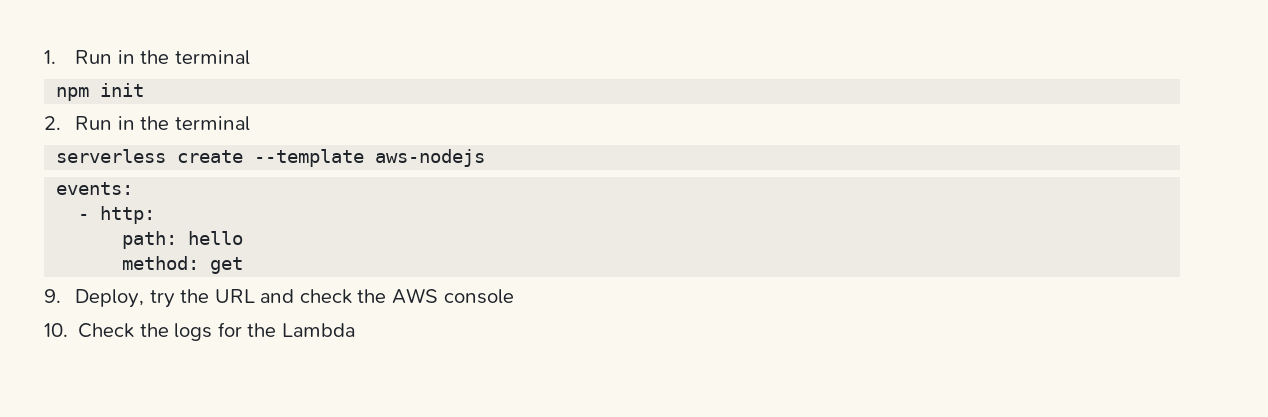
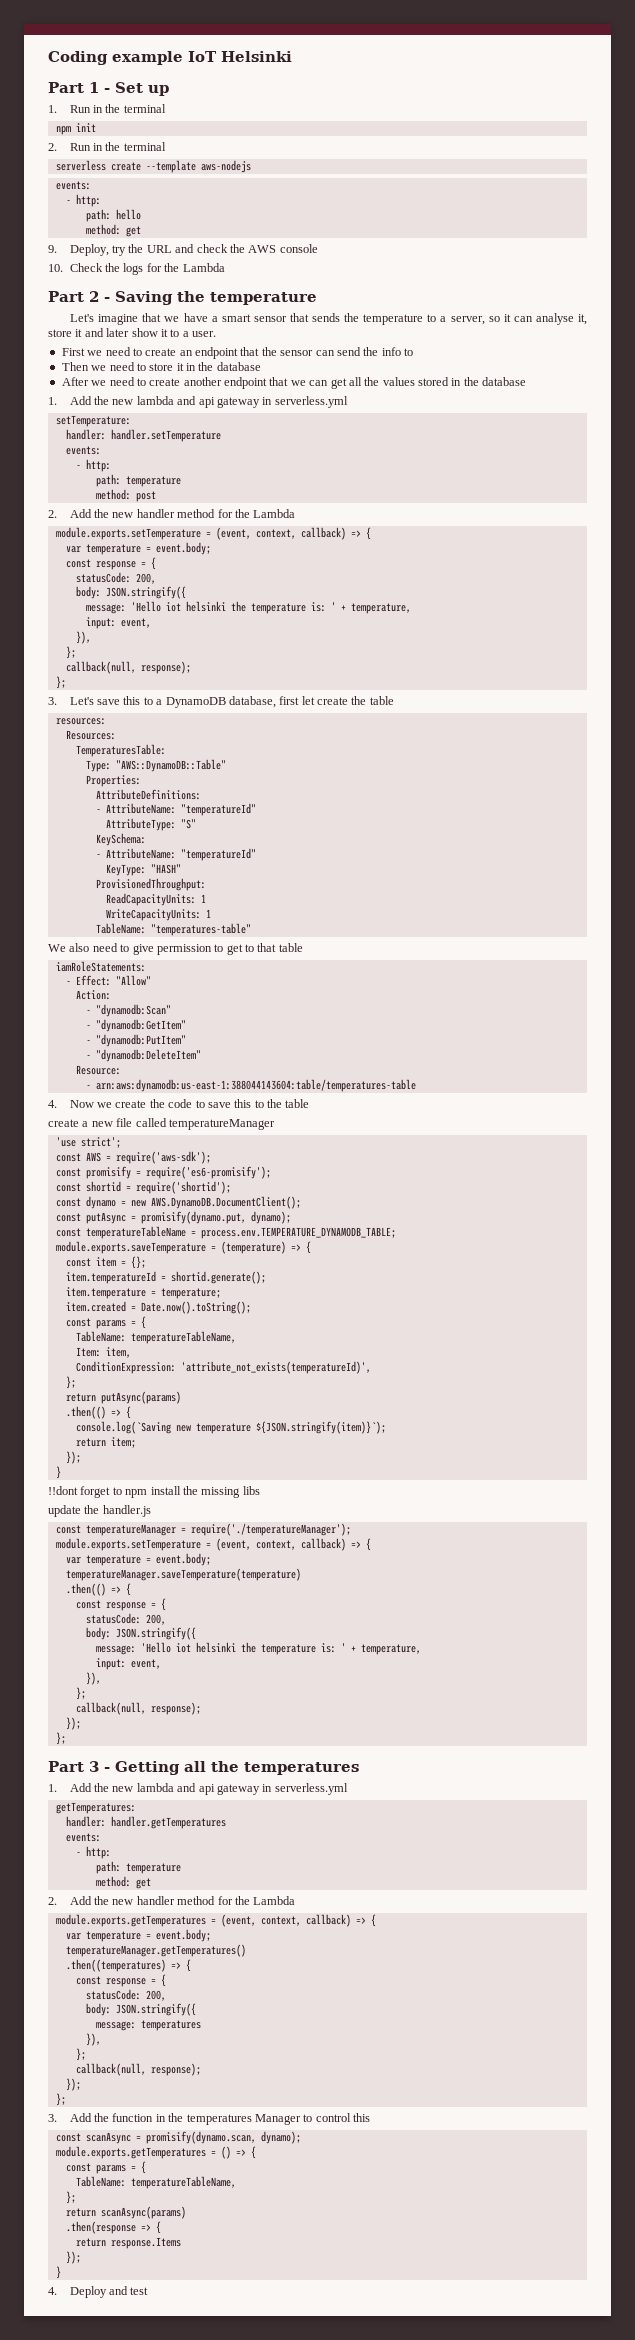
+ Coding example IoT Helsinki
+ Part 1 - Set up
+ Part 2 - Saving the temperature
+ Let's imagine that we have a smart sensor that sends the temperature to a server, so it can analyse it, store it and later show it to a user.
+ First we need to create an endpoint that the sensor can send the info to
+ Then we need to store it in the database
+ After we need to create another endpoint that we can get all the values stored in the database
+ 1. Add the new lambda and api gateway in serverless.yml
+ setTemperature:
+ handler: handler.setTemperature
+ events:
+ - http:
+ path: temperature
+ method: post
+ 2. Add the new handler method for the Lambda
+ module.exports.setTemperature = (event, context, callback) => {
+ var temperature = event.body;
+ const response = {
+ statusCode: 200,
+ body: JSON.stringify({
+ message: 'Hello iot helsinki the temperature is: ' + temperature,
+ input: event,
+ }),
+ };
+ callback(null, response);
+ };
+ 3. Let's save this to a DynamoDB database, first let create the table
+ resources:
+ Resources:
+ TemperaturesTable:
+ Type: "AWS::DynamoDB::Table"
+ Properties:
+ AttributeDefinitions:
+ - AttributeName: "temperatureId"
+ AttributeType: "S"
+ KeySchema:
+ - AttributeName: "temperatureId"
+ KeyType: "HASH"
+ ProvisionedThroughput:
+ ReadCapacityUnits: 1
+ WriteCapacityUnits: 1
+ TableName: "temperatures-table"
+ We also need to give permission to get to that table
+ iamRoleStatements:
+ - Effect: "Allow"
+ Action:
+ - "dynamodb:Scan"
+ - "dynamodb:GetItem"
+ - "dynamodb:PutItem"
+ - "dynamodb:DeleteItem"
+ Resource:
+ - arn:aws:dynamodb:us-east-1:388044143604:table/temperatures-table
+ 4. Now we create the code to save this to the table
+ create a new file called temperatureManager
+ 'use strict';
+ const AWS = require('aws-sdk');
+ const promisify = require('es6-promisify');
+ const shortid = require('shortid');
+ const dynamo = new AWS.DynamoDB.DocumentClient();
+ const putAsync = promisify(dynamo.put, dynamo);
+ const temperatureTableName = process.env.TEMPERATURE_DYNAMODB_TABLE;
+ module.exports.saveTemperature = (temperature) => {
+ const item = {};
+ item.temperatureId = shortid.generate();
+ item.temperature = temperature;
+ item.created = Date.now().toString();
+ const params = {
+ TableName: temperatureTableName,
+ Item: item,
+ ConditionExpression: 'attribute_not_exists(temperatureId)',
+ };
+ return putAsync(params)
+ .then(() => {
+ console.log(`Saving new temperature ${JSON.stringify(item)}`);
+ return item;
+ });
+ }
+ !!dont forget to npm install the missing libs
+ update the handler.js
+ const temperatureManager = require('./temperatureManager');
+ module.exports.setTemperature = (event, context, callback) => {
+ var temperature = event.body;
+ temperatureManager.saveTemperature(temperature)
+ .then(() => {
+ const response = {
+ statusCode: 200,
+ body: JSON.stringify({
+ message: 'Hello iot helsinki the temperature is: ' + temperature,
+ input: event,
+ }),
+ };
+ callback(null, response);
+ });
+ };
+ Part 3 - Getting all the temperatures
+ 1. Add the new lambda and api gateway in serverless.yml
+ getTemperatures:
+ handler: handler.getTemperatures
+ events:
+ - http:
+ path: temperature
+ method: get
+ 2. Add the new handler method for the Lambda
+ module.exports.getTemperatures = (event, context, callback) => {
+ var temperature = event.body;
+ temperatureManager.getTemperatures()
+ .then((temperatures) => {
+ const response = {
+ statusCode: 200,
+ body: JSON.stringify({
+ message: temperatures
+ }),
+ };
+ callback(null, response);
+ });
+ };
+ 3. Add the function in the temperatures Manager to control this
+ const scanAsync = promisify(dynamo.scan, dynamo);
+ module.exports.getTemperatures = () => {
+ const params = {
+ TableName: temperatureTableName,
+ };
+ return scanAsync(params)
+ .then(response => {
+ return response.Items
+ });
+ }
+ 4. Deploy and test

